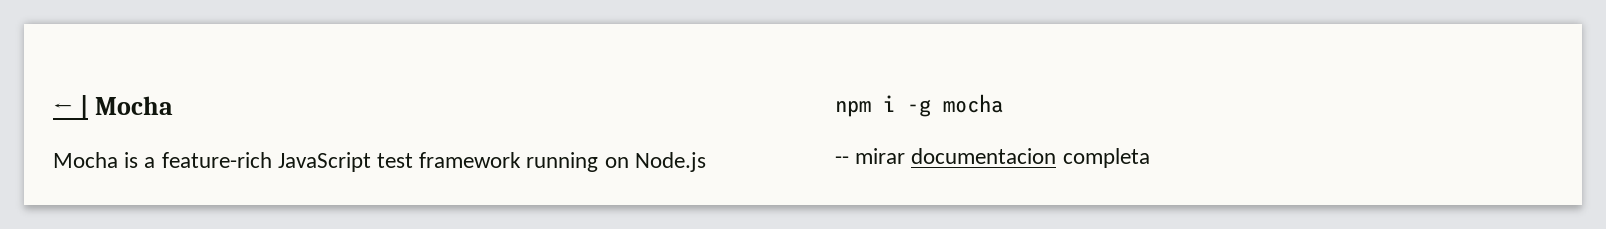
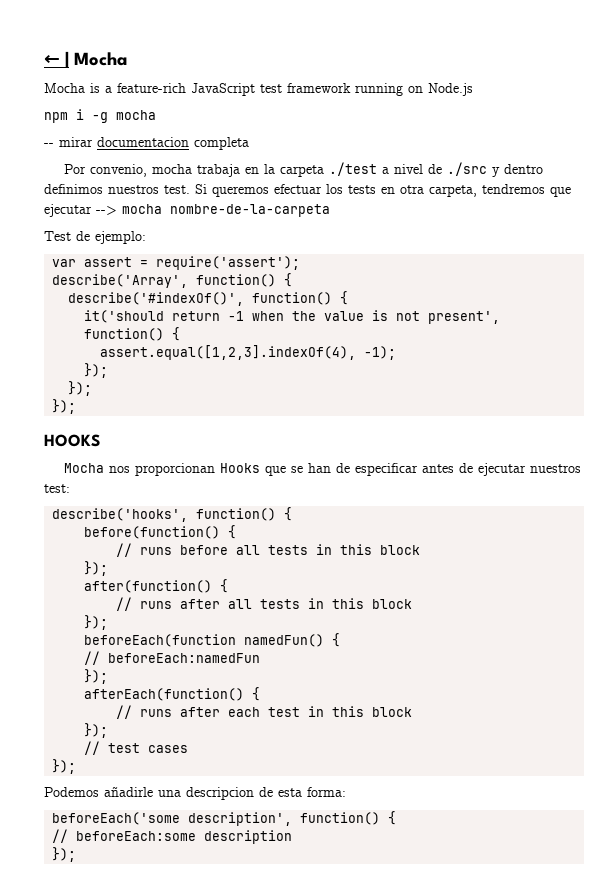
+ Por convenio, mocha trabaja en la carpeta ./test a nivel de ./src y dentro definimos nuestros test. Si queremos efectuar los tests en otra carpeta, tendremos que ejecutar --> mocha nombre-de-la-carpeta
+ Test de ejemplo:
+ var assert = require('assert');
+ describe('Array', function() {
+ describe('#indexOf()', function() {
+ it('should return -1 when the value is not present', function() {
+ assert.equal([1,2,3].indexOf(4), -1);
+ });
+ });
+ });
+ HOOKS
+ Mocha nos proporcionan Hooks que se han de especificar antes de ejecutar nuestros test:
+ describe('hooks', function() {
+ before(function() {
+ // runs before all tests in this block
+ });
+ after(function() {
+ // runs after all tests in this block
+ });
+ beforeEach(function namedFun() {
+ // beforeEach:namedFun
+ });
+ afterEach(function() {
+ // runs after each test in this block
+ });
+ // test cases
+ });
+ Podemos añadirle una descripcion de esta forma:
+ beforeEach('some description', function() {
+ // beforeEach:some description
+ });

